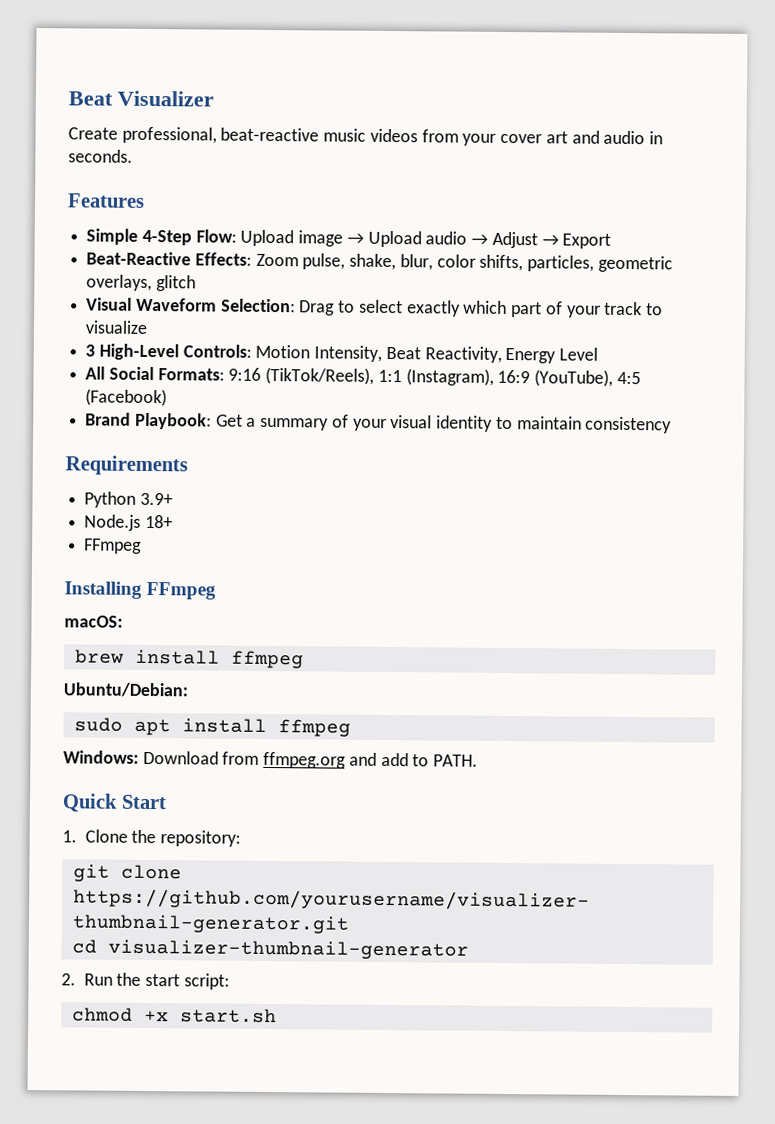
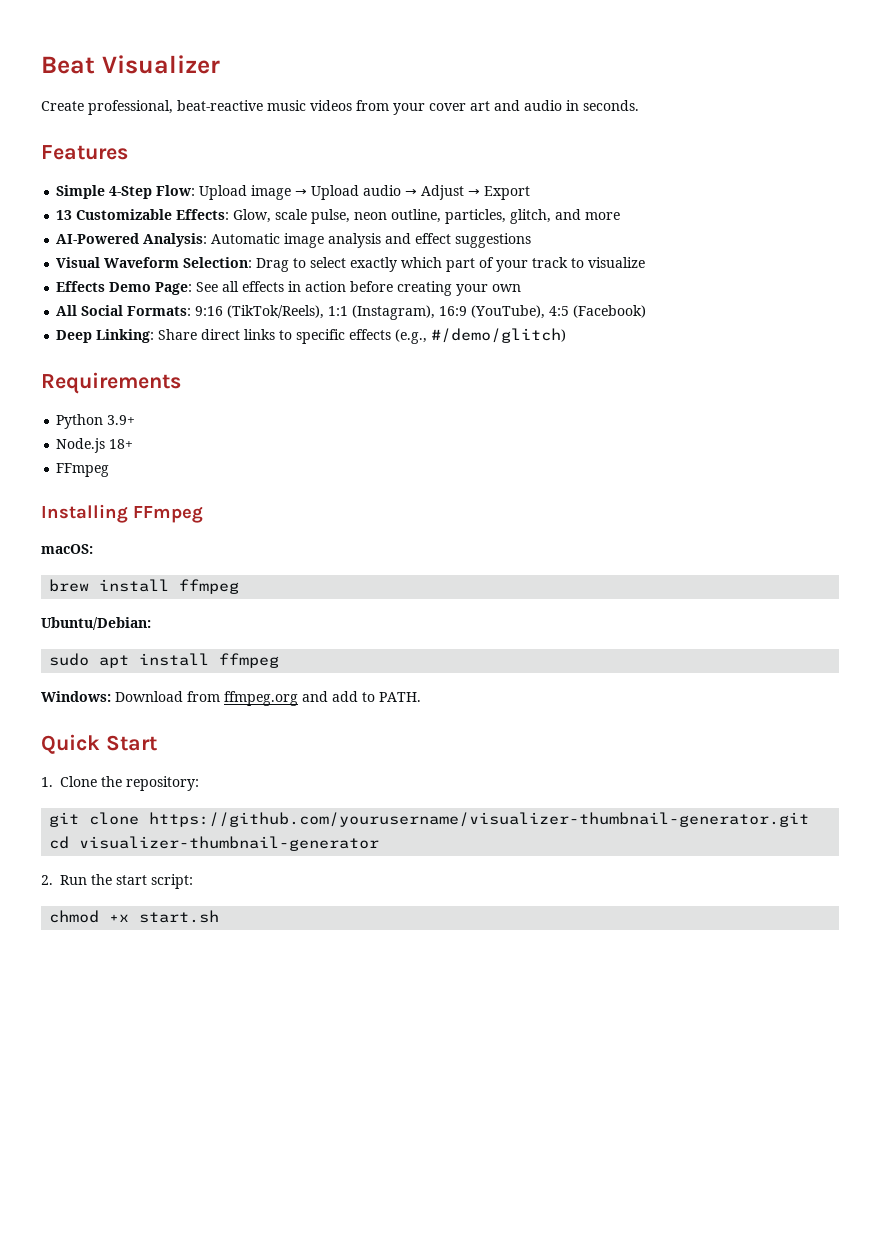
- Beat-Reactive Effects: Zoom pulse, shake, blur, color shifts, particles, geometric overlays, glitch
+ 13 Customizable Effects: Glow, scale pulse, neon outline, particles, glitch, and more
+ AI-Powered Analysis: Automatic image analysis and effect suggestions
- 3 High-Level Controls: Motion Intensity, Beat Reactivity, Energy Level
+ Effects Demo Page: See all effects in action before creating your own
- Brand Playbook: Get a summary of your visual identity to maintain consistency
+ Deep Linking: Share direct links to specific effects (e.g., #/demo/glitch)

